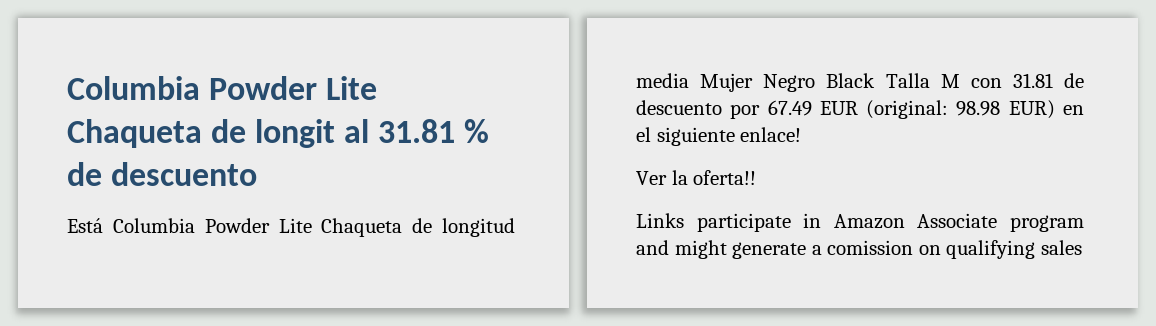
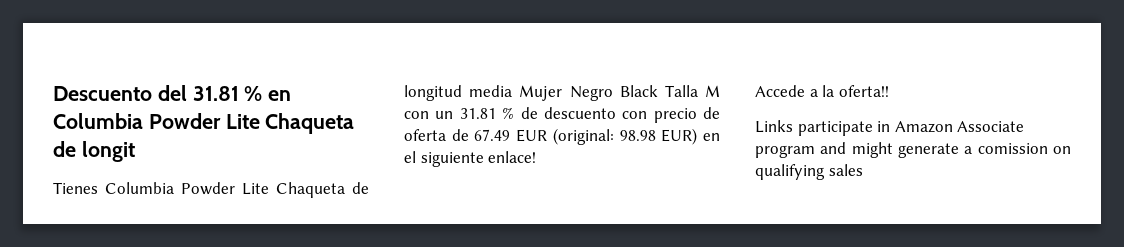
- Columbia Powder Lite Chaqueta de longit al 31.81 % de descuento
- Está Columbia Powder Lite Chaqueta de longitud media Mujer Negro Black Talla M con 31.81 de descuento por 67.49 EUR (original: 98.98 EUR) en el siguiente enlace!
+ Descuento del 31.81 % en Columbia Powder Lite Chaqueta de longit
+ Tienes Columbia Powder Lite Chaqueta de longitud media Mujer Negro Black Talla M con un 31.81 % de descuento con precio de oferta de 67.49 EUR (original: 98.98 EUR) en el siguiente enlace!
- Ver la oferta!!
+ Accede a la oferta!!

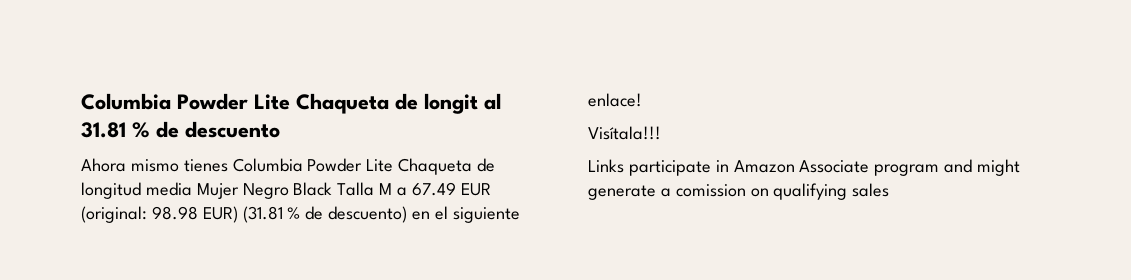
- Descuento del 31.81 % en Columbia Powder Lite Chaqueta de longit
- Tienes Columbia Powder Lite Chaqueta de longitud media Mujer Negro Black Talla M con un 31.81 % de descuento con precio de oferta de 67.49 EUR (original: 98.98 EUR) en el siguiente enlace!
+ Columbia Powder Lite Chaqueta de longit al 31.81 % de descuento
+ Ahora mismo tienes Columbia Powder Lite Chaqueta de longitud media Mujer Negro Black Talla M a 67.49 EUR (original: 98.98 EUR) (31.81 % de descuento) en el siguiente enlace!
- Accede a la oferta!!
+ Visítala!!!

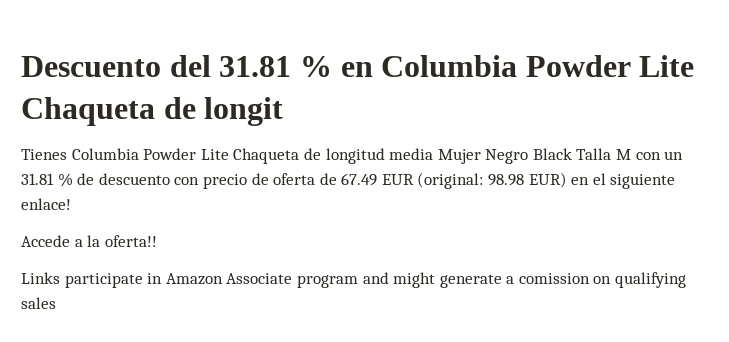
- Columbia Powder Lite Chaqueta de longit al 31.81 % de descuento
- Ahora mismo tienes Columbia Powder Lite Chaqueta de longitud media Mujer Negro Black Talla M a 67.49 EUR (original: 98.98 EUR) (31.81 % de descuento) en el siguiente enlace!
+ Descuento del 31.81 % en Columbia Powder Lite Chaqueta de longit
+ Tienes Columbia Powder Lite Chaqueta de longitud media Mujer Negro Black Talla M con un 31.81 % de descuento con precio de oferta de 67.49 EUR (original: 98.98 EUR) en el siguiente enlace!
- Visítala!!!
+ Accede a la oferta!!

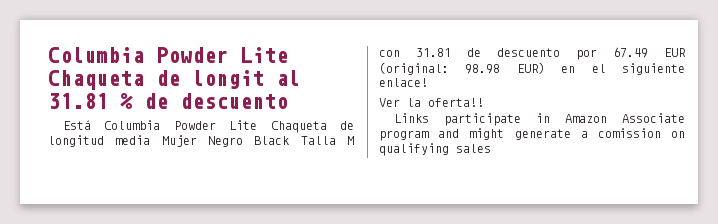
- Descuento del 31.81 % en Columbia Powder Lite Chaqueta de longit
- Tienes Columbia Powder Lite Chaqueta de longitud media Mujer Negro Black Talla M con un 31.81 % de descuento con precio de oferta de 67.49 EUR (original: 98.98 EUR) en el siguiente enlace!
+ Columbia Powder Lite Chaqueta de longit al 31.81 % de descuento
+ Está Columbia Powder Lite Chaqueta de longitud media Mujer Negro Black Talla M con 31.81 de descuento por 67.49 EUR (original: 98.98 EUR) en el siguiente enlace!
- Accede a la oferta!!
+ Ver la oferta!!

